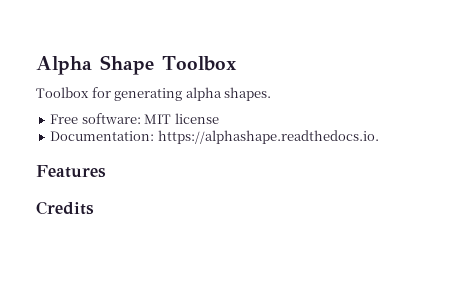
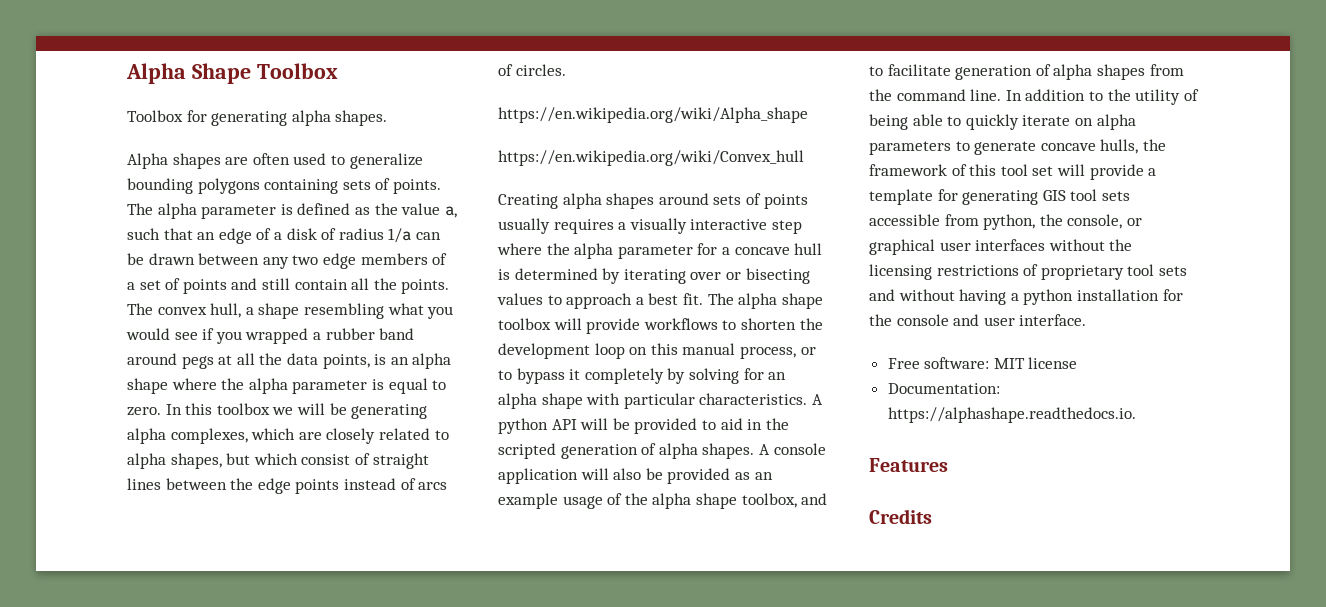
+ Alpha shapes are often used to generalize bounding polygons containing sets of points. The alpha parameter is defined as the value a, such that an edge of a disk of radius 1/a can be drawn between any two edge members of a set of points and still contain all the points. The convex hull, a shape resembling what you would see if you wrapped a rubber band around pegs at all the data points, is an alpha shape where the alpha parameter is equal to zero. In this toolbox we will be generating alpha complexes, which are closely related to alpha shapes, but which consist of straight lines between the edge points instead of arcs of circles.
+ https://en.wikipedia.org/wiki/Alpha_shape
+ https://en.wikipedia.org/wiki/Convex_hull
+ Creating alpha shapes around sets of points usually requires a visually interactive step where the alpha parameter for a concave hull is determined by iterating over or bisecting values to approach a best fit. The alpha shape toolbox will provide workflows to shorten the development loop on this manual process, or to bypass it completely by solving for an alpha shape with particular characteristics. A python API will be provided to aid in the scripted generation of alpha shapes. A console application will also be provided as an example usage of the alpha shape toolbox, and to facilitate generation of alpha shapes from the command line. In addition to the utility of being able to quickly iterate on alpha parameters to generate concave hulls, the framework of this tool set will provide a template for generating GIS tool sets accessible from python, the console, or graphical user interfaces without the licensing restrictions of proprietary tool sets and without having a python installation for the console and user interface.

